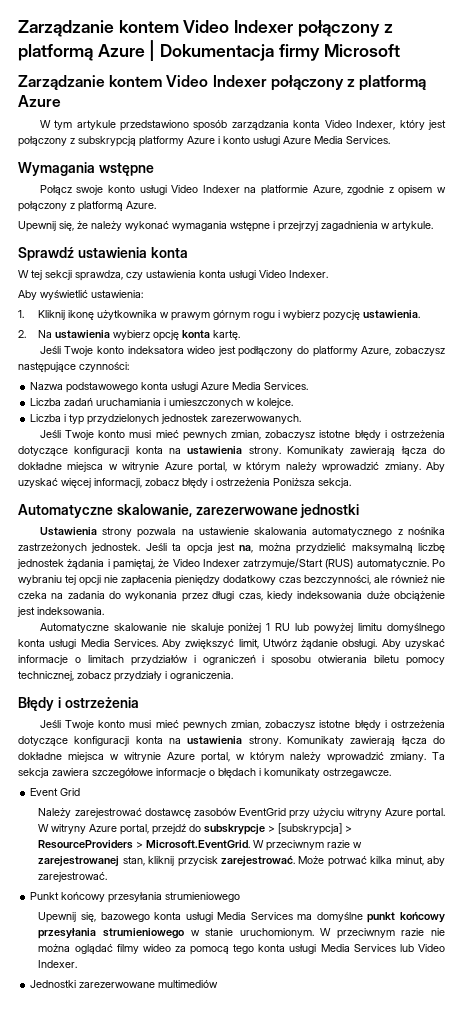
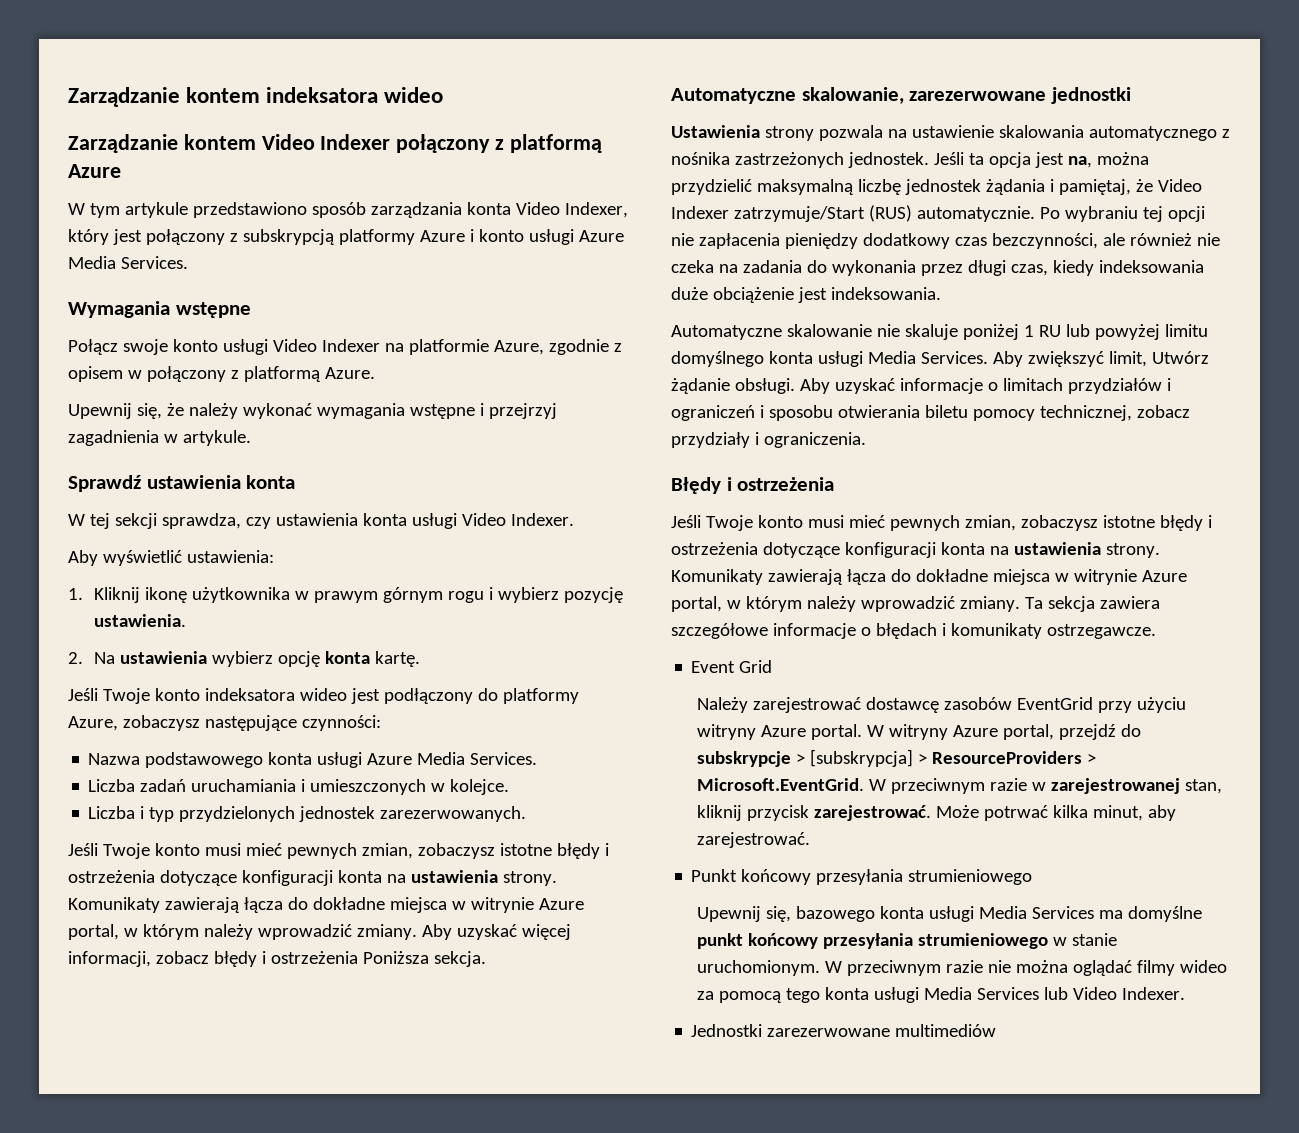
- Zarządzanie kontem Video Indexer połączony z platformą Azure | Dokumentacja firmy Microsoft
+ Zarządzanie kontem indeksatora wideo

